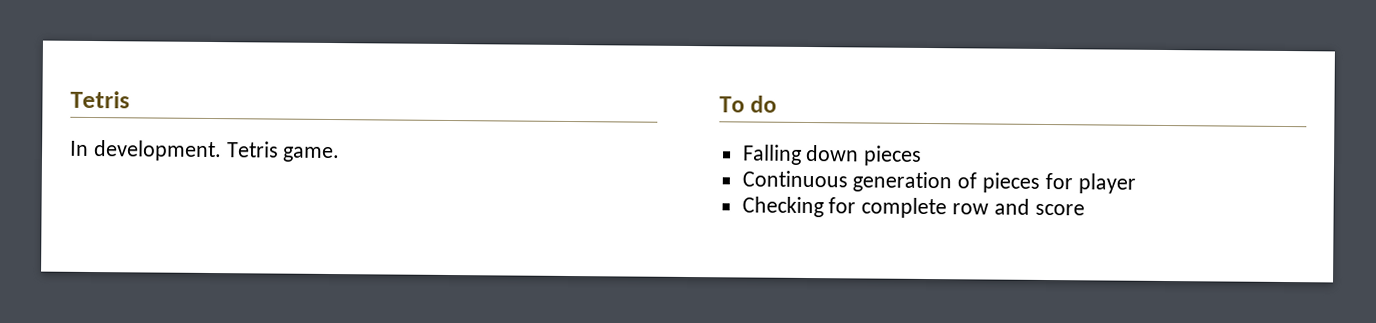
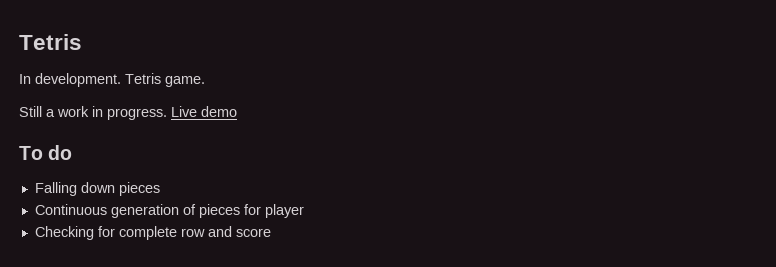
+ Still a work in progress. Live demo

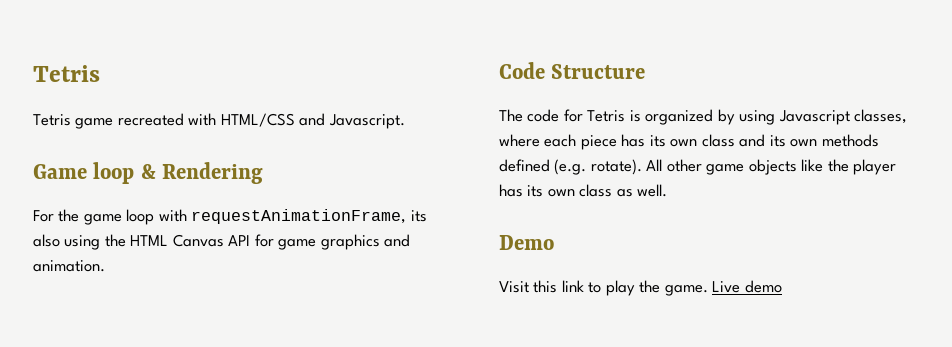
- In development. Tetris game.
- Still a work in progress. Live demo
- To do
- Falling down pieces
- Continuous generation of pieces for player
- Checking for complete row and score
+ Tetris game recreated with HTML/CSS and Javascript.
+ Game loop & Rendering
+ For the game loop with requestAnimationFrame, its also using the HTML Canvas API for game graphics and animation.
+ Code Structure
+ The code for Tetris is organized by using Javascript classes, where each piece has its own class and its own methods defined (e.g. rotate). All other game objects like the player has its own class as well.
+ Demo
+ Visit this link to play the game. Live demo

